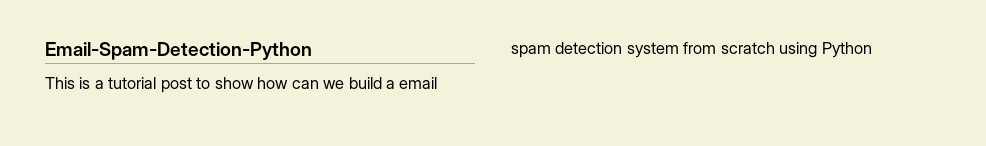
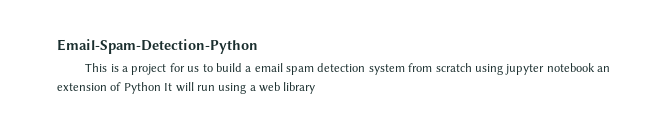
- This is a tutorial post to show how can we build a email spam detection system from scratch using Python
+ This is a project for us to build a email spam detection system from scratch using jupyter notebook an extension of Python It will run using a web library

